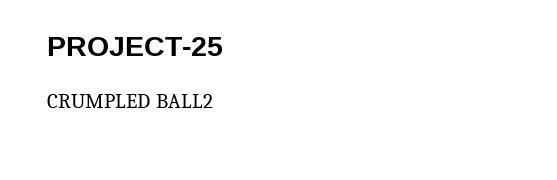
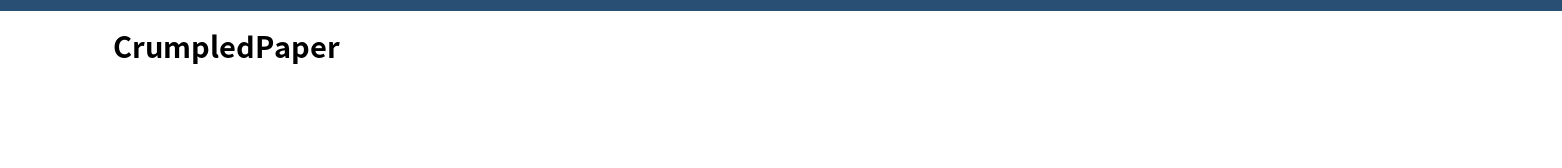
- PROJECT-25
- CRUMPLED BALL2
+ CrumpledPaper

